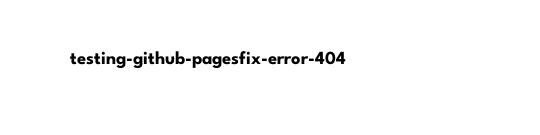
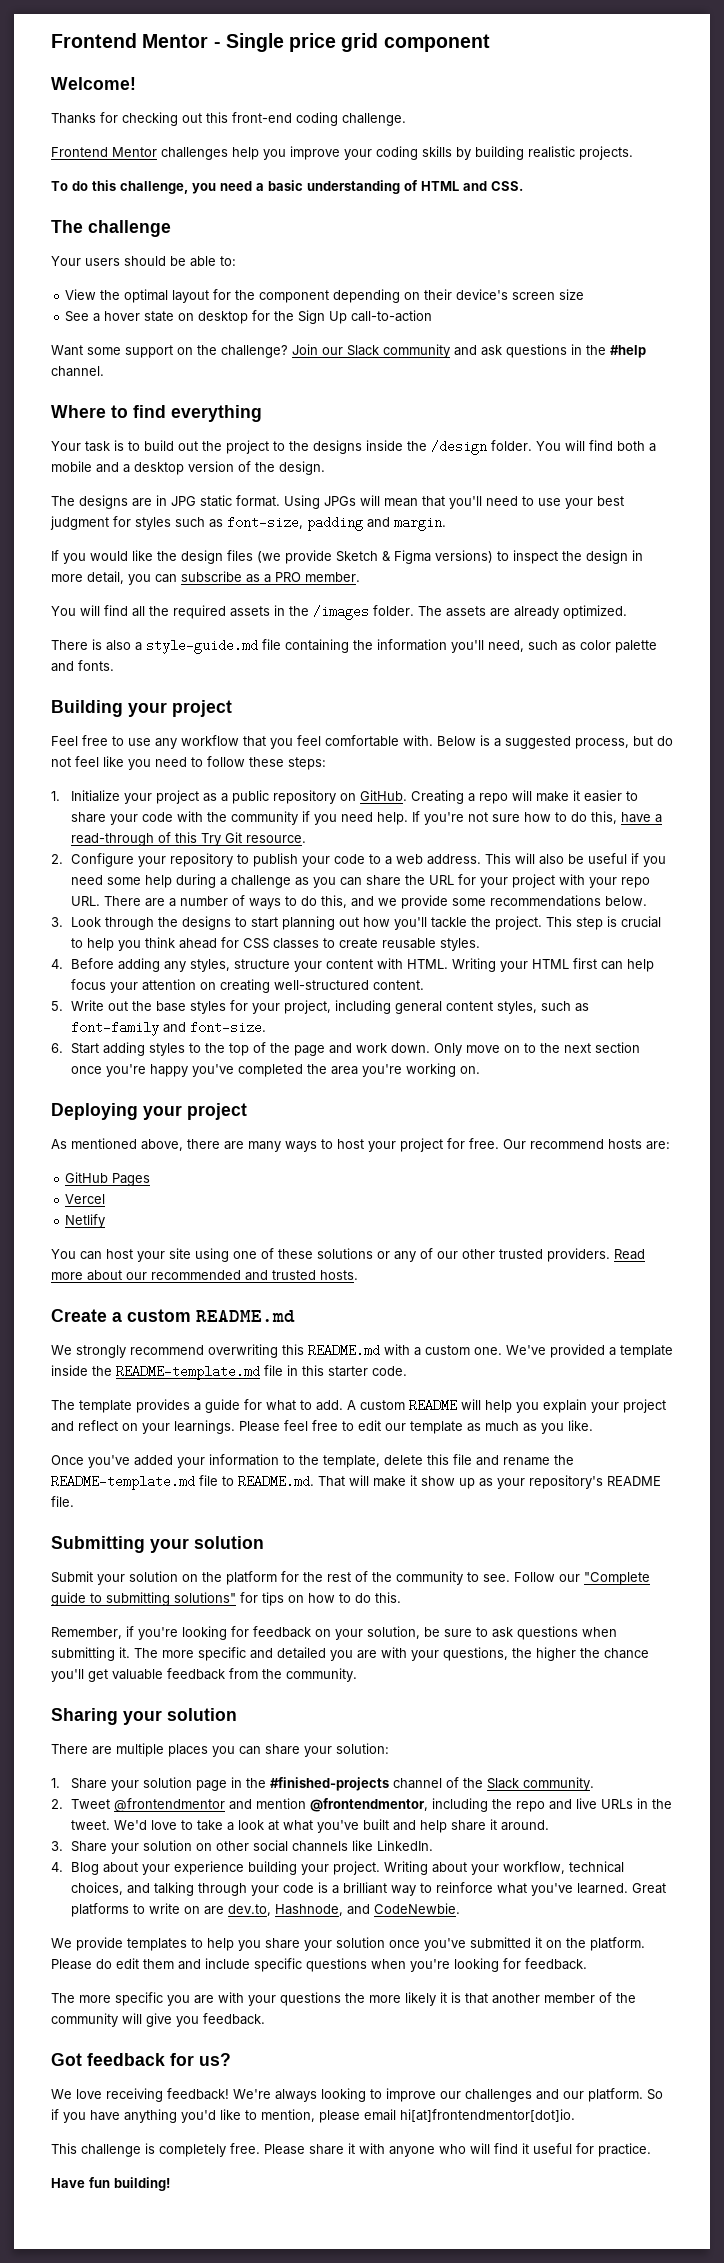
- testing-github-pagesfix-error-404
+ Frontend Mentor - Single price grid component
+ Welcome!
+ Thanks for checking out this front-end coding challenge.
+ Frontend Mentor challenges help you improve your coding skills by building realistic projects.
+ To do this challenge, you need a basic understanding of HTML and CSS.
+ The challenge
+ Your users should be able to:
+ View the optimal layout for the component depending on their device's screen size
+ See a hover state on desktop for the Sign Up call-to-action
+ Want some support on the challenge? Join our Slack community and ask questions in the #help channel.
+ Where to find everything
+ Your task is to build out the project to the designs inside the /design folder. You will find both a mobile and a desktop version of the design.
+ The designs are in JPG static format. Using JPGs will mean that you'll need to use your best judgment for styles such as font-size, padding and margin.
+ If you would like the design files (we provide Sketch & Figma versions) to inspect the design in more detail, you can subscribe as a PRO member.
+ You will find all the required assets in the /images folder. The assets are already optimized.
+ There is also a style-guide.md file containing the information you'll need, such as color palette and fonts.
+ Building your project
+ Feel free to use any workflow that you feel comfortable with. Below is a suggested process, but do not feel like you need to follow these steps:
+ 1. Initialize your project as a public repository on GitHub. Creating a repo will make it easier to share your code with the community if you need help. If you're not sure how to do this, have a read-through of this Try Git resource.
+ 2. Configure your repository to publish your code to a web address. This will also be useful if you need some help during a challenge as you can share the URL for your project with your repo URL. There are a number of ways to do this, and we provide some recommendations below.
+ 3. Look through the designs to start planning out how you'll tackle the project. This step is crucial to help you think ahead for CSS classes to create reusable styles.
+ 4. Before adding any styles, structure your content with HTML. Writing your HTML first can help focus your attention on creating well-structured content.
+ 5. Write out the base styles for your project, including general content styles, such as font-family and font-size.
+ 6. Start adding styles to the top of the page and work down. Only move on to the next section once you're happy you've completed the area you're working on.
+ Deploying your project
+ As mentioned above, there are many ways to host your project for free. Our recommend hosts are:
+ GitHub Pages
+ Vercel
+ Netlify
+ You can host your site using one of these solutions or any of our other trusted providers. Read more about our recommended and trusted hosts.
+ Create a custom README.md
+ We strongly recommend overwriting this README.md with a custom one. We've provided a template inside the README-template.md file in this starter code.
+ The template provides a guide for what to add. A custom README will help you explain your project and reflect on your learnings. Please feel free to edit our template as much as you like.
+ Once you've added your information to the template, delete this file and rename the README-template.md file to README.md. That will make it show up as your repository's README file.
+ Submitting your solution
+ Submit your solution on the platform for the rest of the community to see. Follow our "Complete guide to submitting solutions" for tips on how to do this.
+ Remember, if you're looking for feedback on your solution, be sure to ask questions when submitting it. The more specific and detailed you are with your questions, the higher the chance you'll get valuable feedback from the community.
+ Sharing your solution
+ There are multiple places you can share your solution:
+ 1. Share your solution page in the #finished-projects channel of the Slack community.
+ 2. Tweet @frontendmentor and mention @frontendmentor, including the repo and live URLs in the tweet. We'd love to take a look at what you've built and help share it around.
+ 3. Share your solution on other social channels like LinkedIn.
+ 4. Blog about your experience building your project. Writing about your workflow, technical choices, and talking through your code is a brilliant way to reinforce what you've learned. Great platforms to write on are dev.to, Hashnode, and CodeNewbie.
+ We provide templates to help you share your solution once you've submitted it on the platform. Please do edit them and include specific questions when you're looking for feedback.
+ The more specific you are with your questions the more likely it is that another member of the community will give you feedback.
+ Got feedback for us?
+ We love receiving feedback! We're always looking to improve our challenges and our platform. So if you have anything you'd like to mention, please email hi[at]frontendmentor[dot]io.
+ This challenge is completely free. Please share it with anyone who will find it useful for practice.
+ Have fun building!

